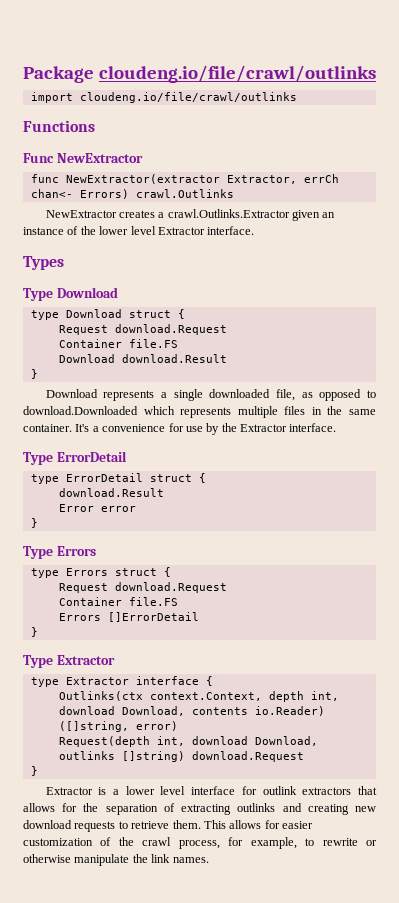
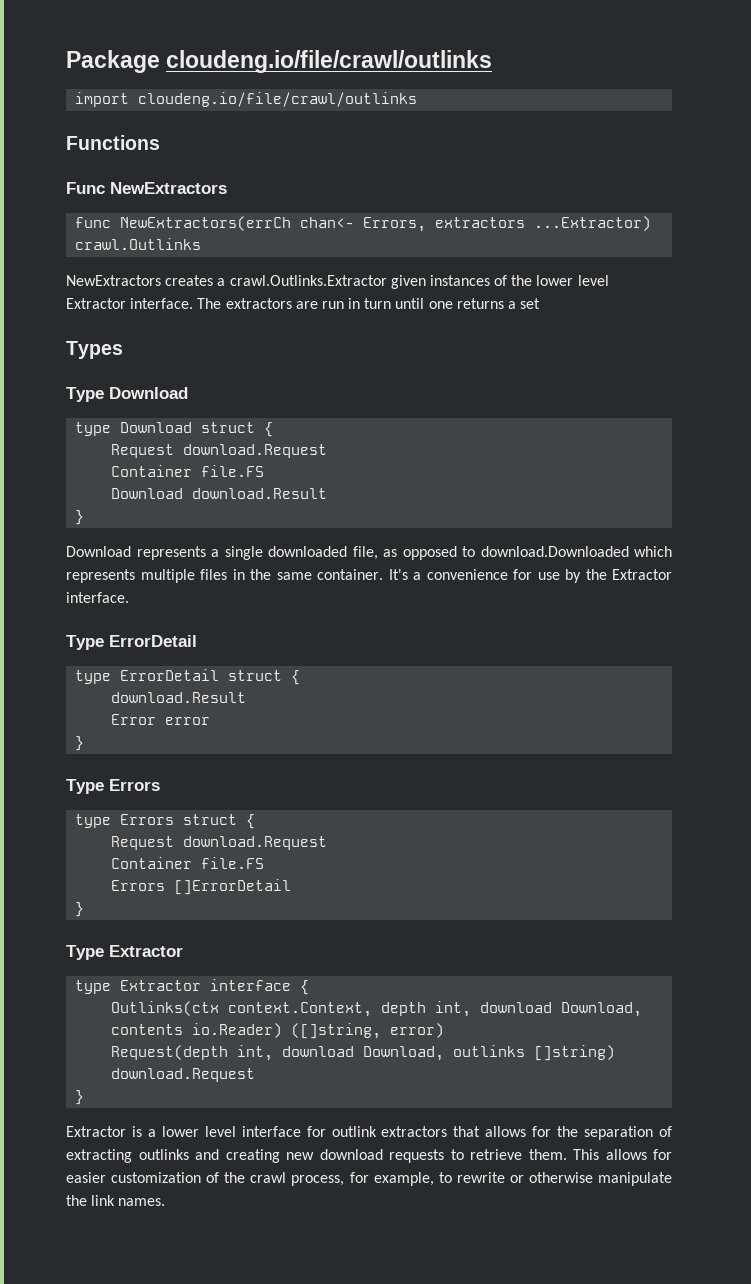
- Func NewExtractor
+ Func NewExtractors
- func NewExtractor(extractor Extractor, errCh chan<- Errors) crawl.Outlinks
+ func NewExtractors(errCh chan<- Errors, extractors ...Extractor) crawl.Outlinks
- NewExtractor creates a crawl.Outlinks.Extractor given an instance of the lower level Extractor interface.
+ NewExtractors creates a crawl.Outlinks.Extractor given instances of the lower level Extractor interface. The extractors are run in turn until one returns a set

